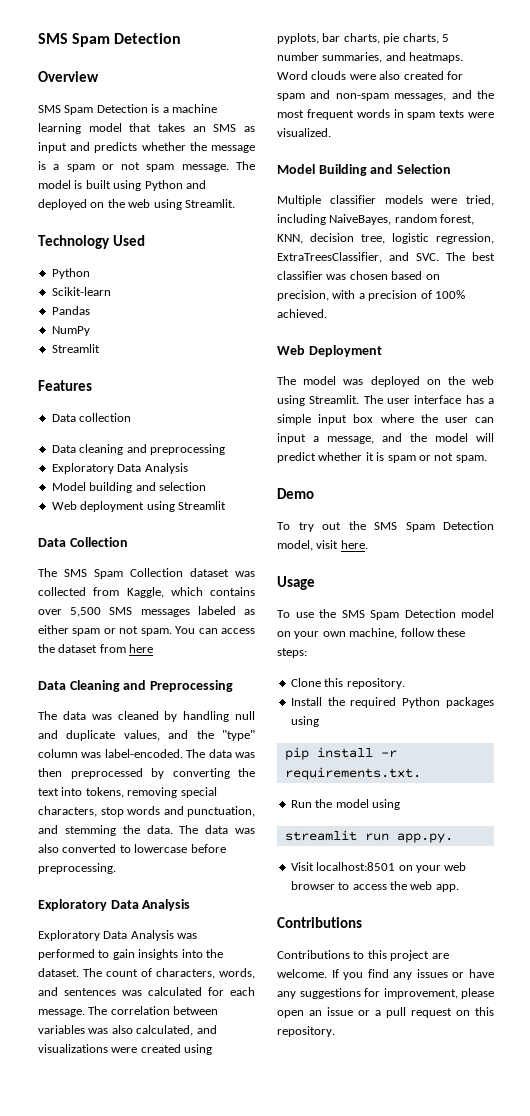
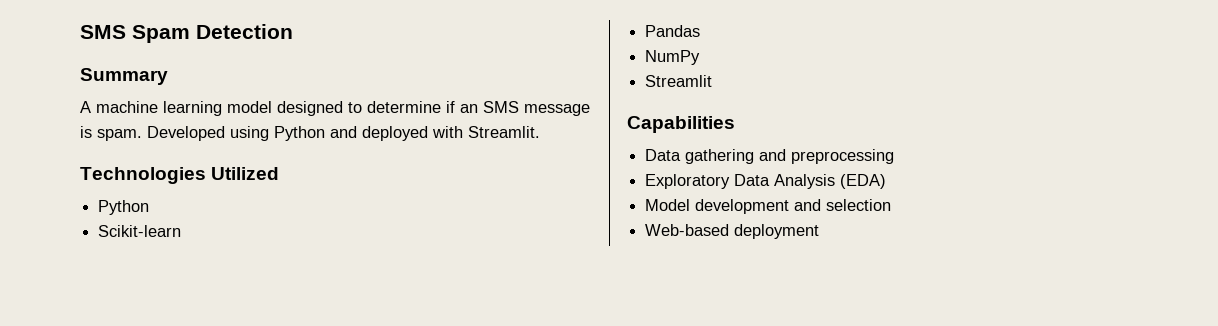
- Overview
- SMS Spam Detection is a machine learning model that takes an SMS as input and predicts whether the message is a spam or not spam message. The model is built using Python and deployed on the web using Streamlit.
+ Summary
+ A machine learning model designed to determine if an SMS message is spam. Developed using Python and deployed with Streamlit.
- Technology Used
+ Technologies Utilized
- Features
- Data collection
- Data cleaning and preprocessing
- Exploratory Data Analysis
- Model building and selection
+ Capabilities
+ Data gathering and preprocessing
+ Exploratory Data Analysis (EDA)
+ Model development and selection
- Web deployment using Streamlit
- Data Collection
- The SMS Spam Collection dataset was collected from Kaggle, which contains over 5,500 SMS messages labeled as either spam or not spam. You can access the dataset from here
- Data Cleaning and Preprocessing
- The data was cleaned by handling null and duplicate values, and the "type" column was label-encoded. The data was then preprocessed by converting the text into tokens, removing special characters, stop words and punctuation, and stemming the data. The data was also converted to lowercase before preprocessing.
- Exploratory Data Analysis
- Exploratory Data Analysis was performed to gain insights into the dataset. The count of characters, words, and sentences was calculated for each message. The correlation between variables was also calculated, and visualizations were created using pyplots, bar charts, pie charts, 5 number summaries, and heatmaps. Word clouds were also created for spam and non-spam messages, and the most frequent words in spam texts were visualized.
- Model Building and Selection
- Multiple classifier models were tried, including NaiveBayes, random forest, KNN, decision tree, logistic regression, ExtraTreesClassifier, and SVC. The best classifier was chosen based on precision, with a precision of 100% achieved.
- Web Deployment
- The model was deployed on the web using Streamlit. The user interface has a simple input box where the user can input a message, and the model will predict whether it is spam or not spam.
- Demo
- To try out the SMS Spam Detection model, visit here.
- Usage
- To use the SMS Spam Detection model on your own machine, follow these steps:
- Clone this repository.
- Install the required Python packages using
- pip install -r requirements.txt.
- Run the model using
- streamlit run app.py.
- Visit localhost:8501 on your web browser to access the web app.
- Contributions
- Contributions to this project are welcome. If you find any issues or have any suggestions for improvement, please open an issue or a pull request on this repository.
+ Web-based deployment

